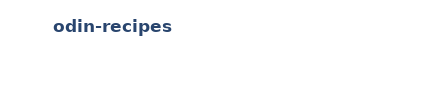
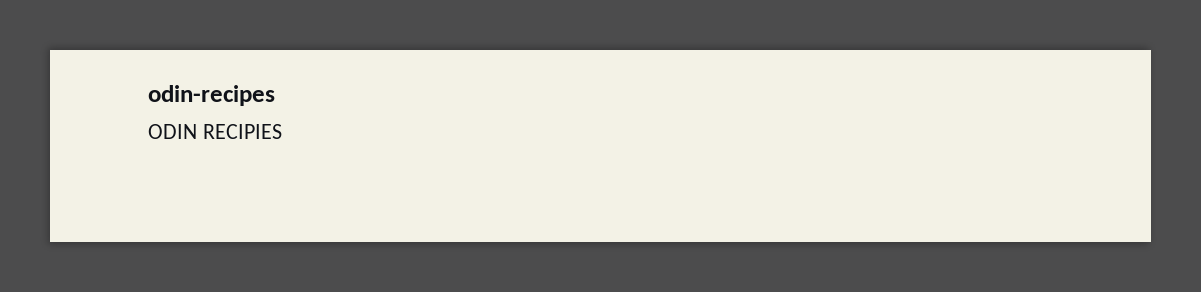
+ ODIN RECIPIES

